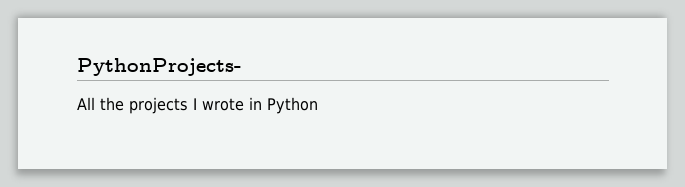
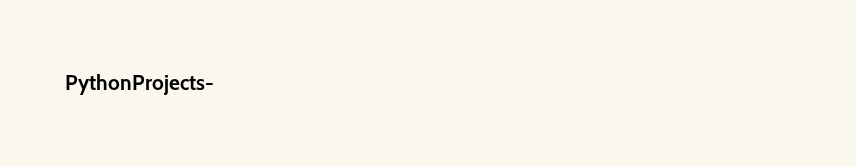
- All the projects I wrote in Python

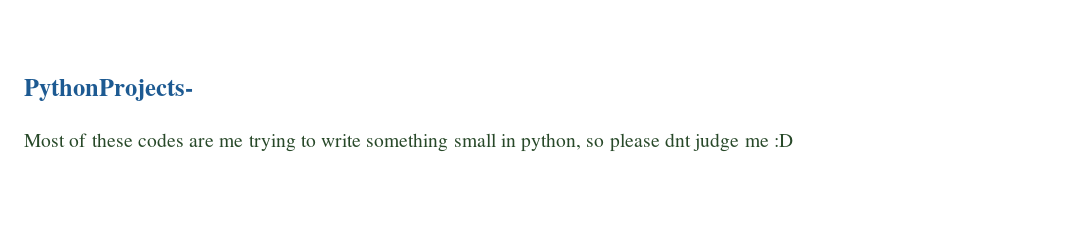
+ Most of these codes are me trying to write something small in python, so please dnt judge me :D

